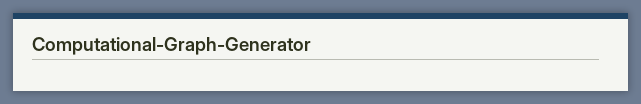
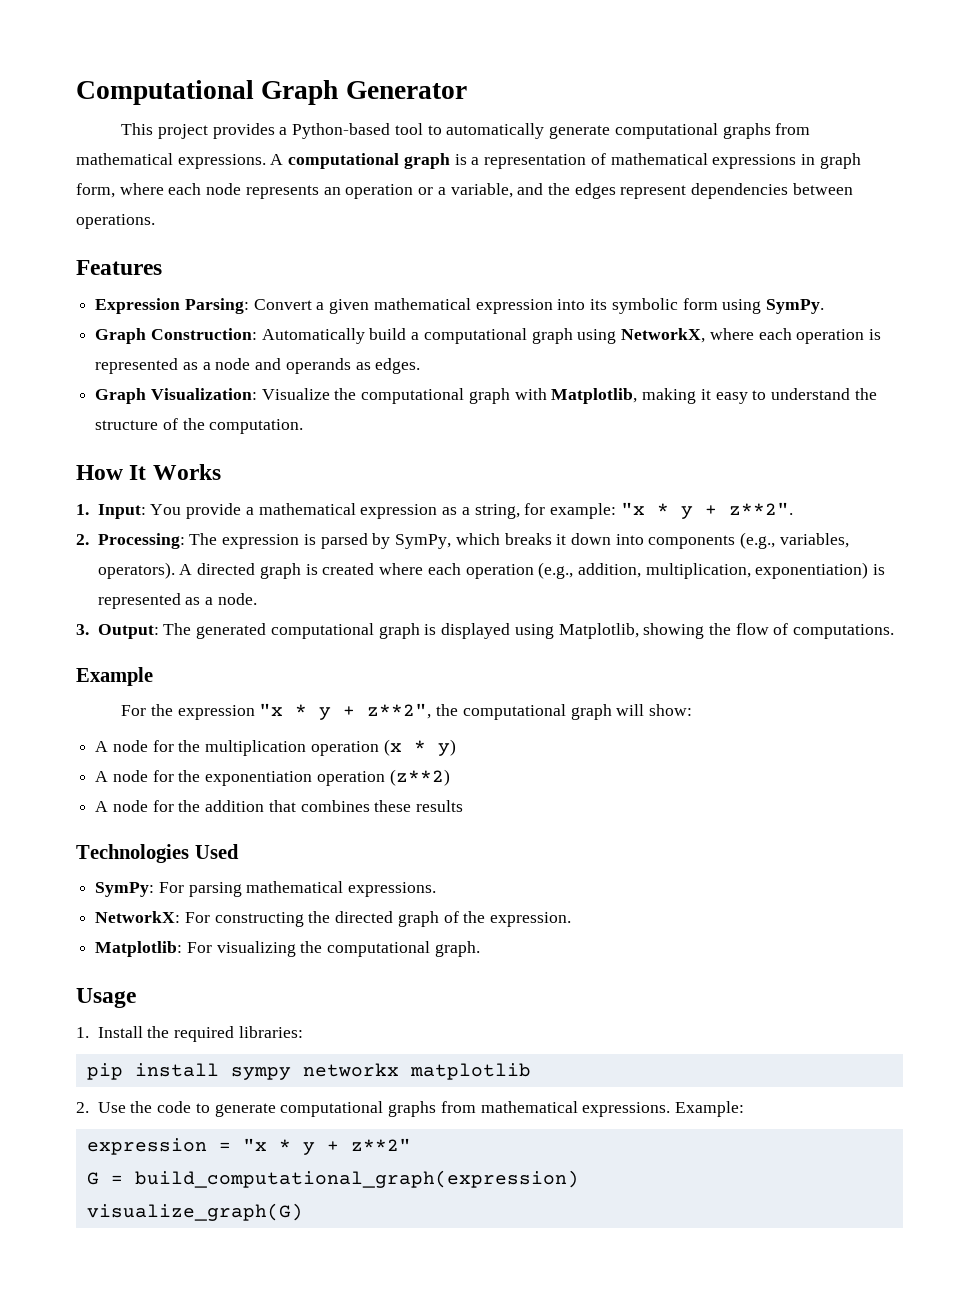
- Computational-Graph-Generator
+ Computational Graph Generator
+ This project provides a Python-based tool to automatically generate computational graphs from mathematical expressions. A computational graph is a representation of mathematical expressions in graph form, where each node represents an operation or a variable, and the edges represent dependencies between operations.
+ Features
+ Expression Parsing: Convert a given mathematical expression into its symbolic form using SymPy.
+ Graph Construction: Automatically build a computational graph using NetworkX, where each operation is represented as a node and operands as edges.
+ Graph Visualization: Visualize the computational graph with Matplotlib, making it easy to understand the structure of the computation.
+ How It Works
+ 1. Input: You provide a mathematical expression as a string, for example: "x * y + z**2".
+ 2. Processing: The expression is parsed by SymPy, which breaks it down into components (e.g., variables, operators). A directed graph is created where each operation (e.g., addition, multiplication, exponentiation) is represented as a node.
+ 3. Output: The generated computational graph is displayed using Matplotlib, showing the flow of computations.
+ Example
+ For the expression "x * y + z**2", the computational graph will show:
+ A node for the multiplication operation (x * y)
+ A node for the exponentiation operation (z**2)
+ A node for the addition that combines these results
+ Technologies Used
+ SymPy: For parsing mathematical expressions.
+ NetworkX: For constructing the directed graph of the expression.
+ Matplotlib: For visualizing the computational graph.
+ Usage
+ 1. Install the required libraries:
+ pip install sympy networkx matplotlib
+ 2. Use the code to generate computational graphs from mathematical expressions. Example:
+ expression = "x * y + z**2"
+ G = build_computational_graph(expression)
+ visualize_graph(G)

